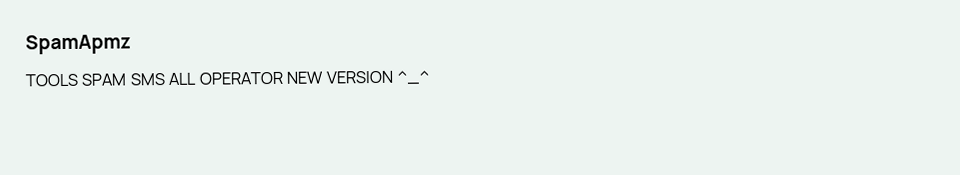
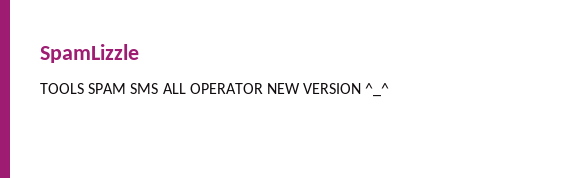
- SpamApmz
+ SpamLizzle

